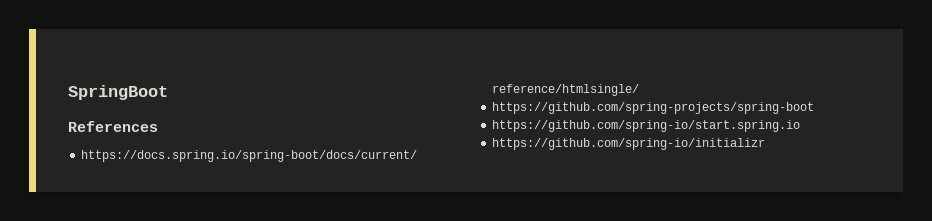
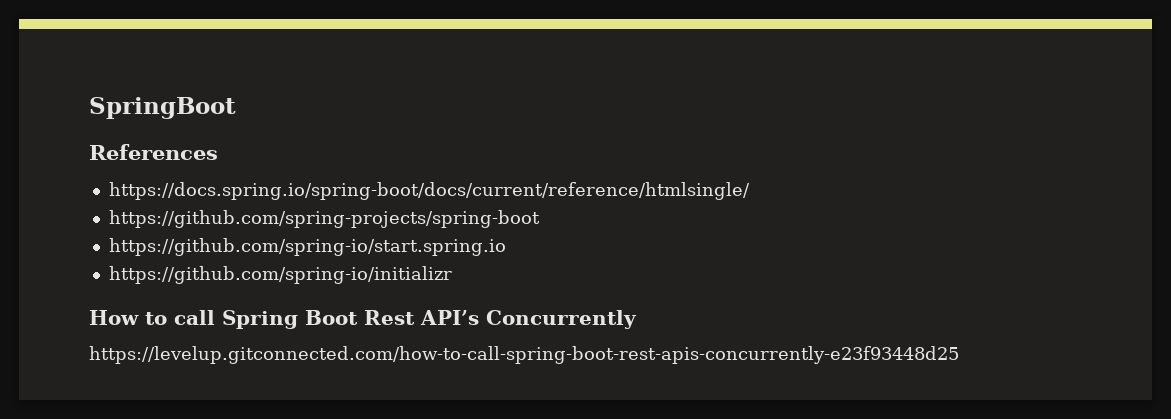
+ How to call Spring Boot Rest API’s Concurrently
+ https://levelup.gitconnected.com/how-to-call-spring-boot-rest-apis-concurrently-e23f93448d25

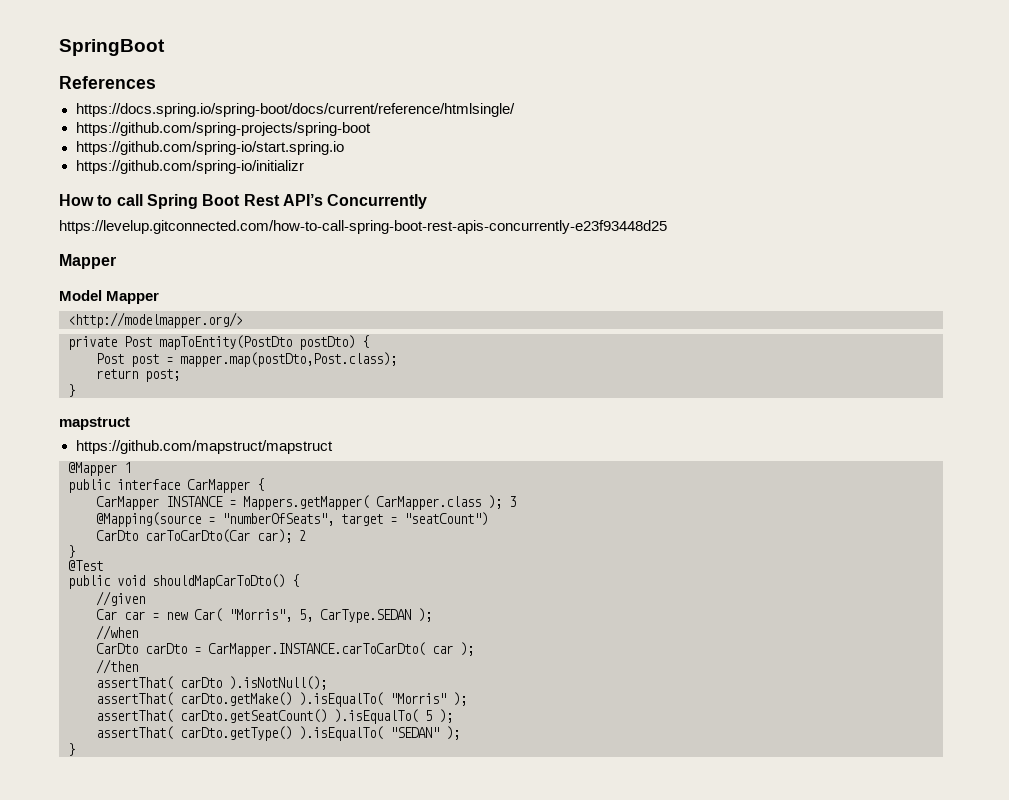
  https://levelup.gitconnected.com/how-to-call-spring-boot-rest-apis-concurrently-e23f93448d25
+ Mapper
+ Model Mapper
+ <http://modelmapper.org/>
+ private Post mapToEntity(PostDto postDto) {
+ Post post = mapper.map(postDto,Post.class);
+ return post;
+ }
+ mapstruct
+ https://github.com/mapstruct/mapstruct
+ @Mapper 1
+ public interface CarMapper {
+ CarMapper INSTANCE = Mappers.getMapper( CarMapper.class ); 3
+ @Mapping(source = "numberOfSeats", target = "seatCount")
+ CarDto carToCarDto(Car car); 2
+ }
+ @Test
+ public void shouldMapCarToDto() {
+ //given
+ Car car = new Car( "Morris", 5, CarType.SEDAN );
+ //when
+ CarDto carDto = CarMapper.INSTANCE.carToCarDto( car );
+ //then
+ assertThat( carDto ).isNotNull();
+ assertThat( carDto.getMake() ).isEqualTo( "Morris" );
+ assertThat( carDto.getSeatCount() ).isEqualTo( 5 );
+ assertThat( carDto.getType() ).isEqualTo( "SEDAN" );
+ }

